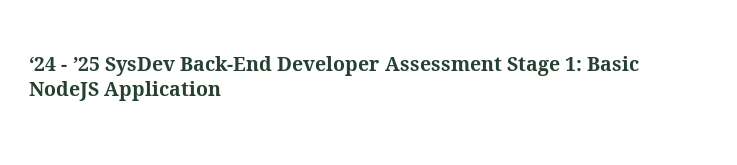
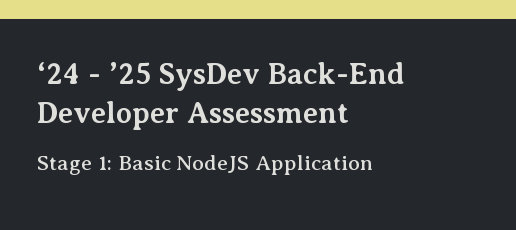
- ‘24 - ’25 SysDev Back-End Developer Assessment Stage 1: Basic NodeJS Application
+ ‘24 - ’25 SysDev Back-End Developer Assessment
+ Stage 1: Basic NodeJS Application

